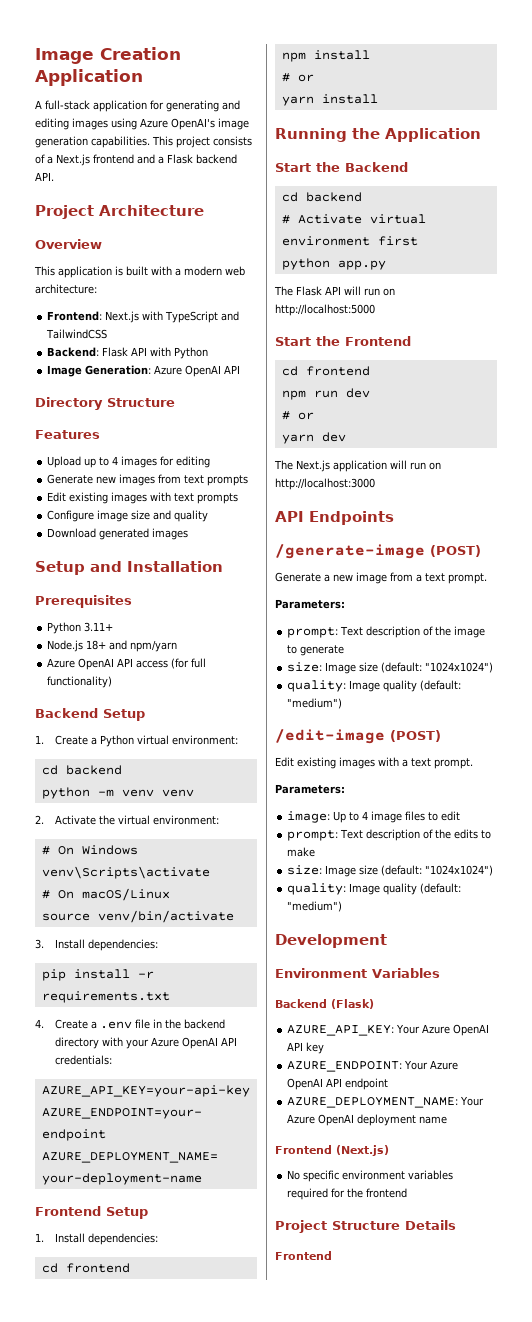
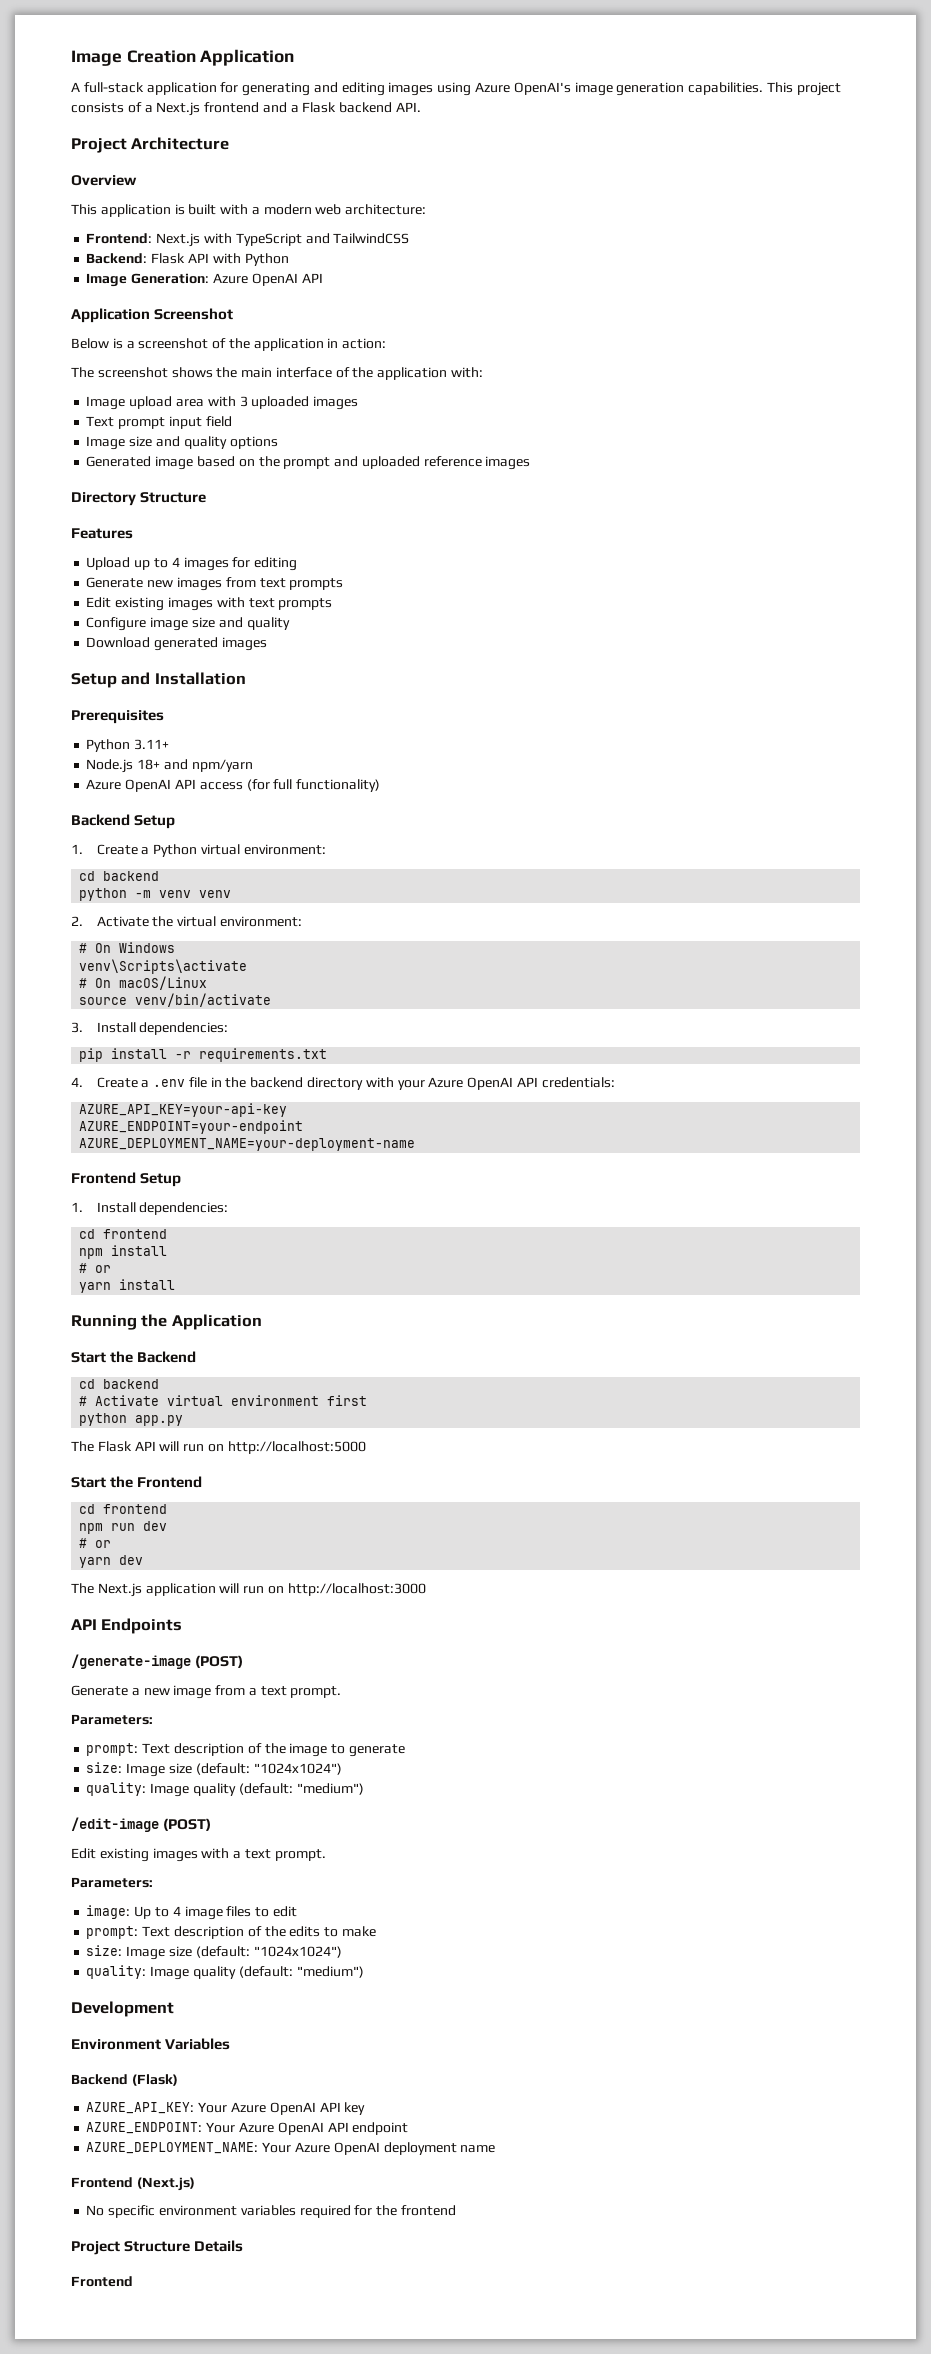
+ Application Screenshot
+ Below is a screenshot of the application in action:
+ The screenshot shows the main interface of the application with:
+ Image upload area with 3 uploaded images
+ Text prompt input field
+ Image size and quality options
+ Generated image based on the prompt and uploaded reference images

